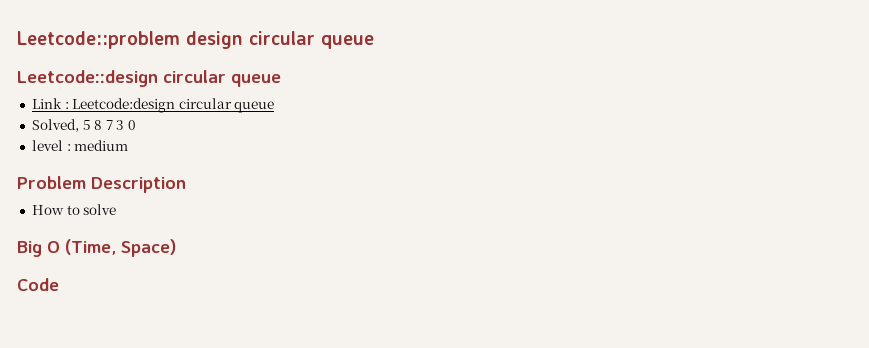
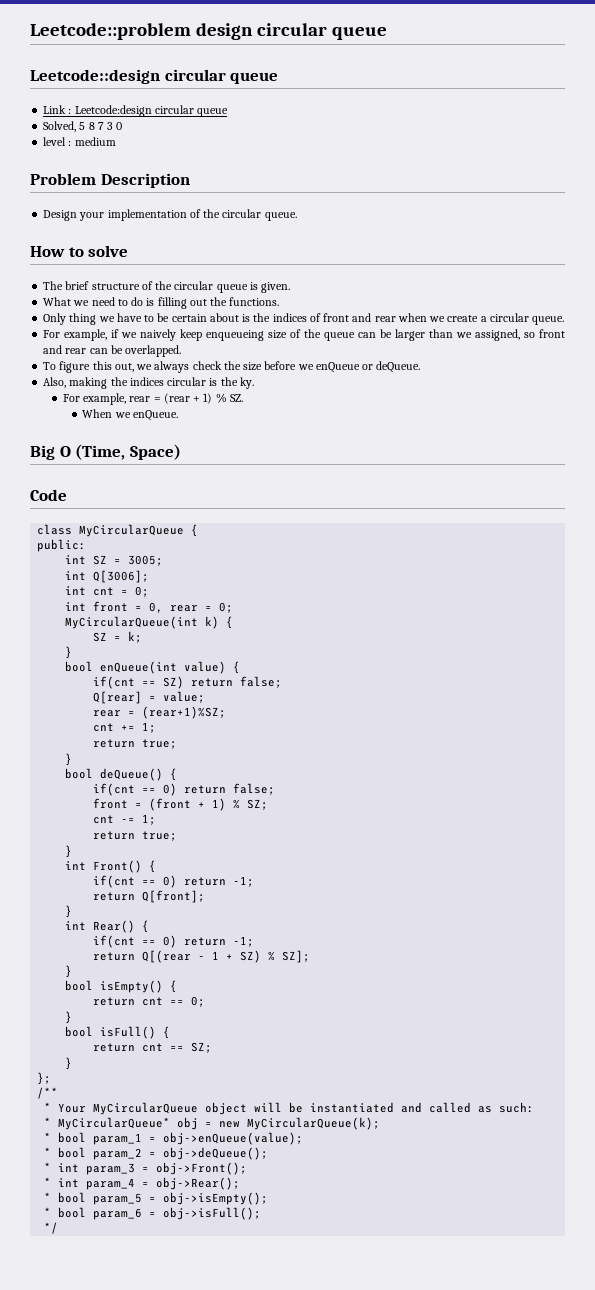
+ Design your implementation of the circular queue.
  How to solve
+ The brief structure of the circular queue is given.
+ What we need to do is filling out the functions.
+ Only thing we have to be certain about is the indices of front and rear when we create a circular queue.
+ For example, if we naively keep enqueueing size of the queue can be larger than we assigned, so front and rear can be overlapped.
+ To figure this out, we always check the size before we enQueue or deQueue.
+ Also, making the indices circular is the ky.
+ For example, rear = (rear + 1) % SZ.
+ When we enQueue.
+ class MyCircularQueue {
+ public:
+ int SZ = 3005;
+ int Q[3006];
+ int cnt = 0;
+ int front = 0, rear = 0;
+ MyCircularQueue(int k) {
+ SZ = k;
+ }
+ bool enQueue(int value) {
+ if(cnt == SZ) return false;
+ Q[rear] = value;
+ rear = (rear+1)%SZ;
+ cnt += 1;
+ return true;
+ }
+ bool deQueue() {
+ if(cnt == 0) return false;
+ front = (front + 1) % SZ;
+ cnt -= 1;
+ return true;
+ }
+ int Front() {
+ if(cnt == 0) return -1;
+ return Q[front];
+ }
+ int Rear() {
+ if(cnt == 0) return -1;
+ return Q[(rear - 1 + SZ) % SZ];
+ }
+ bool isEmpty() {
+ return cnt == 0;
+ }
+ bool isFull() {
+ return cnt == SZ;
+ }
+ };
+ /**
+ * Your MyCircularQueue object will be instantiated and called as such:
+ * MyCircularQueue* obj = new MyCircularQueue(k);
+ * bool param_1 = obj->enQueue(value);
+ * bool param_2 = obj->deQueue();
+ * int param_3 = obj->Front();
+ * int param_4 = obj->Rear();
+ * bool param_5 = obj->isEmpty();
+ * bool param_6 = obj->isFull();
+ */

